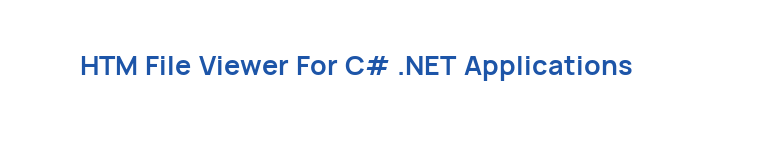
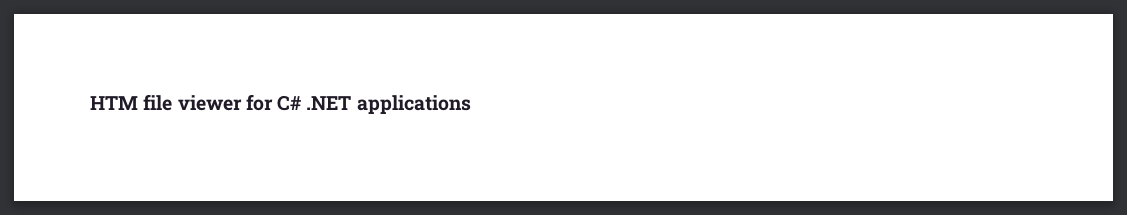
- HTM File Viewer For C# .NET Applications
+ HTM file viewer for C# .NET applications

